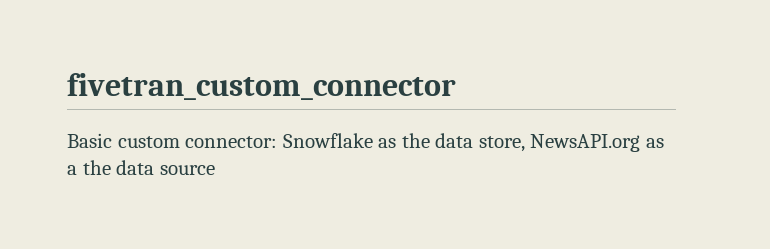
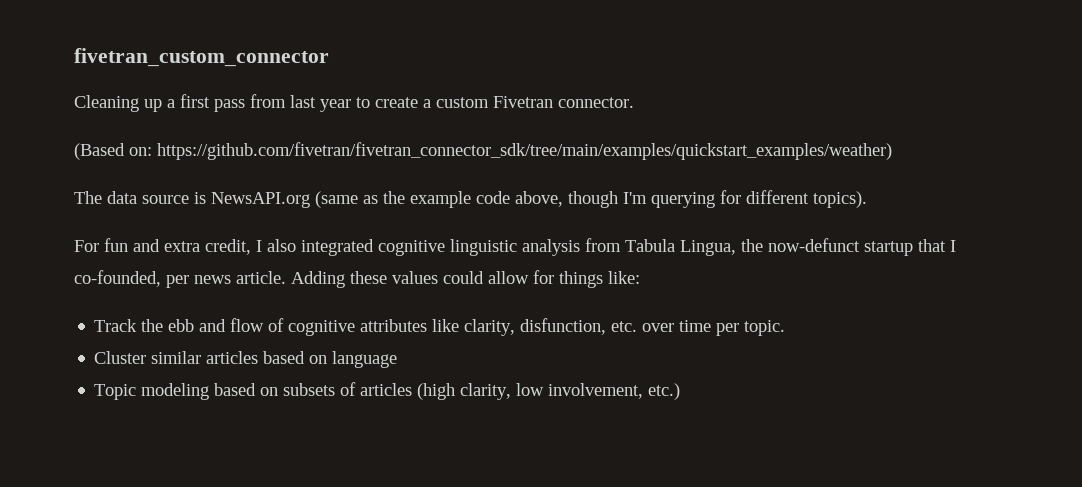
- Basic custom connector: Snowflake as the data store, NewsAPI.org as a the data source
+ Cleaning up a first pass from last year to create a custom Fivetran connector.
+ (Based on: https://github.com/fivetran/fivetran_connector_sdk/tree/main/examples/quickstart_examples/weather)
+ The data source is NewsAPI.org (same as the example code above, though I'm querying for different topics).
+ For fun and extra credit, I also integrated cognitive linguistic analysis from Tabula Lingua, the now-defunct startup that I co-founded, per news article. Adding these values could allow for things like:
+ Track the ebb and flow of cognitive attributes like clarity, disfunction, etc. over time per topic.
+ Cluster similar articles based on language
+ Topic modeling based on subsets of articles (high clarity, low involvement, etc.)

